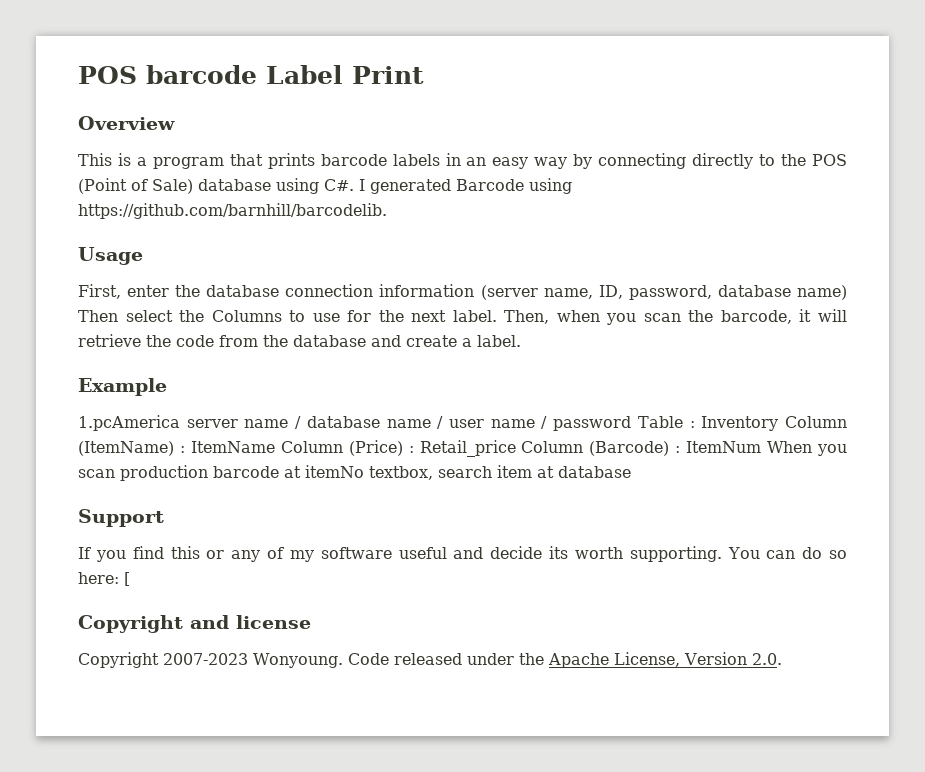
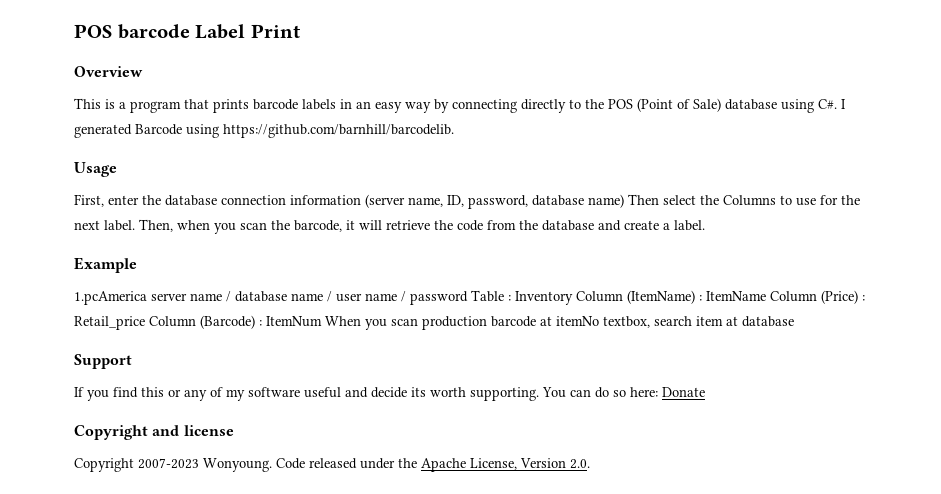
- You can do so here: [
+ You can do so here: Donate

